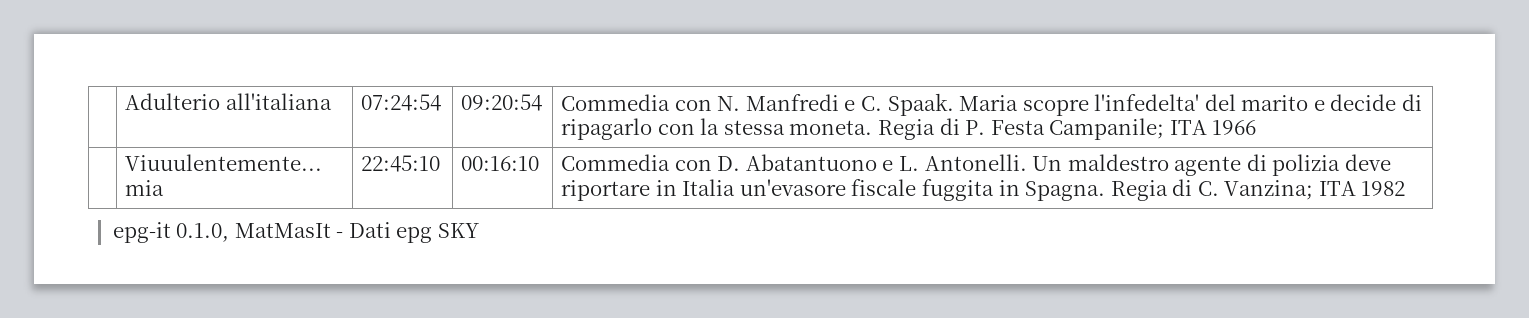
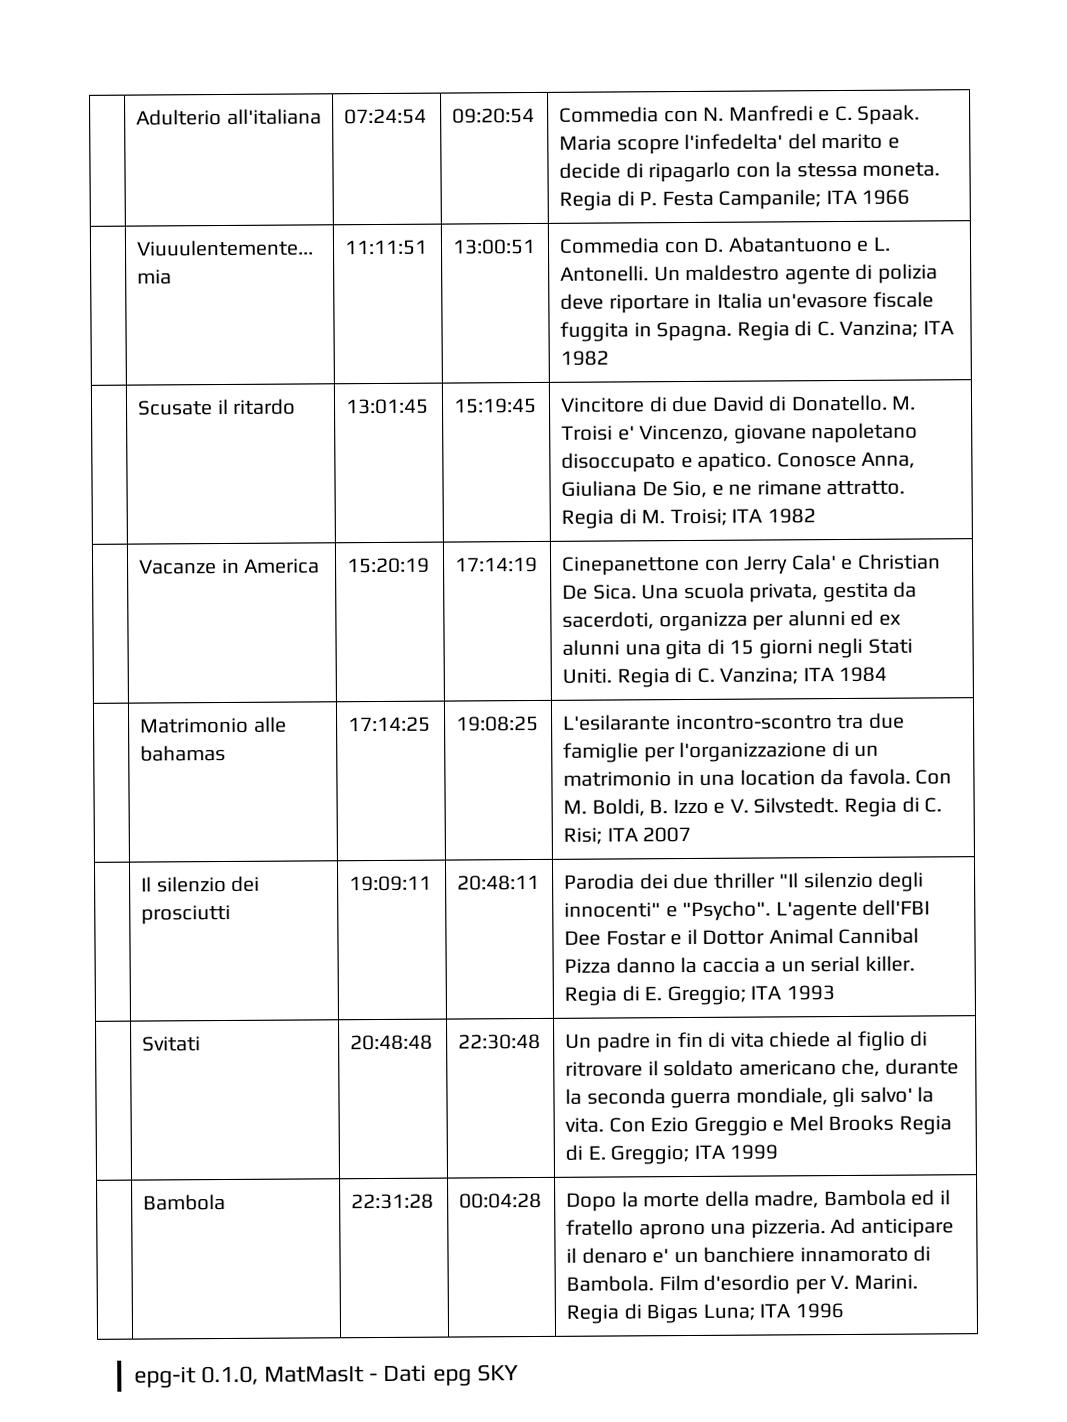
- | Viuuulentemente... mia | 22:45:10 | 00:16:10 | Commedia con D. Abatantuono e L. Antonelli. Un maldestro agente di polizia deve riportare in Italia un'evasore fiscale fuggita in Spagna. Regia di C. Vanzina; ITA 1982
+ | Viuuulentemente... mia | 11:11:51 | 13:00:51 | Commedia con D. Abatantuono e L. Antonelli. Un maldestro agente di polizia deve riportare in Italia un'evasore fiscale fuggita in Spagna. Regia di C. Vanzina; ITA 1982
+ | Scusate il ritardo | 13:01:45 | 15:19:45 | Vincitore di due David di Donatello. M. Troisi e' Vincenzo, giovane napoletano disoccupato e apatico. Conosce Anna, Giuliana De Sio, e ne rimane attratto. Regia di M. Troisi; ITA 1982
+ | Vacanze in America | 15:20:19 | 17:14:19 | Cinepanettone con Jerry Cala' e Christian De Sica. Una scuola privata, gestita da sacerdoti, organizza per alunni ed ex alunni una gita di 15 giorni negli Stati Uniti. Regia di C. Vanzina; ITA 1984
+ | Matrimonio alle bahamas | 17:14:25 | 19:08:25 | L'esilarante incontro-scontro tra due famiglie per l'organizzazione di un matrimonio in una location da favola. Con M. Boldi, B. Izzo e V. Silvstedt. Regia di C. Risi; ITA 2007
+ | Il silenzio dei prosciutti | 19:09:11 | 20:48:11 | Parodia dei due thriller "Il silenzio degli innocenti" e "Psycho". L'agente dell'FBI Dee Fostar e il Dottor Animal Cannibal Pizza danno la caccia a un serial killer. Regia di E. Greggio; ITA 1993
+ | Svitati | 20:48:48 | 22:30:48 | Un padre in fin di vita chiede al figlio di ritrovare il soldato americano che, durante la seconda guerra mondiale, gli salvo' la vita. Con Ezio Greggio e Mel Brooks Regia di E. Greggio; ITA 1999
+ | Bambola | 22:31:28 | 00:04:28 | Dopo la morte della madre, Bambola ed il fratello aprono una pizzeria. Ad anticipare il denaro e' un banchiere innamorato di Bambola. Film d'esordio per V. Marini. Regia di Bigas Luna; ITA 1996

